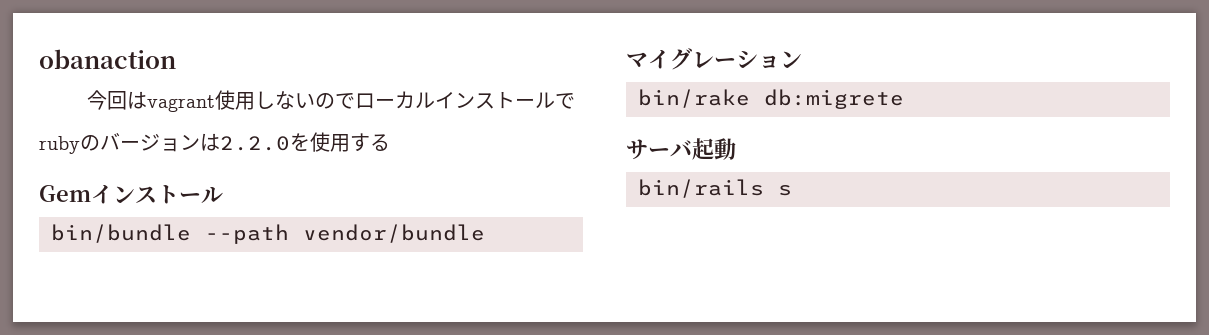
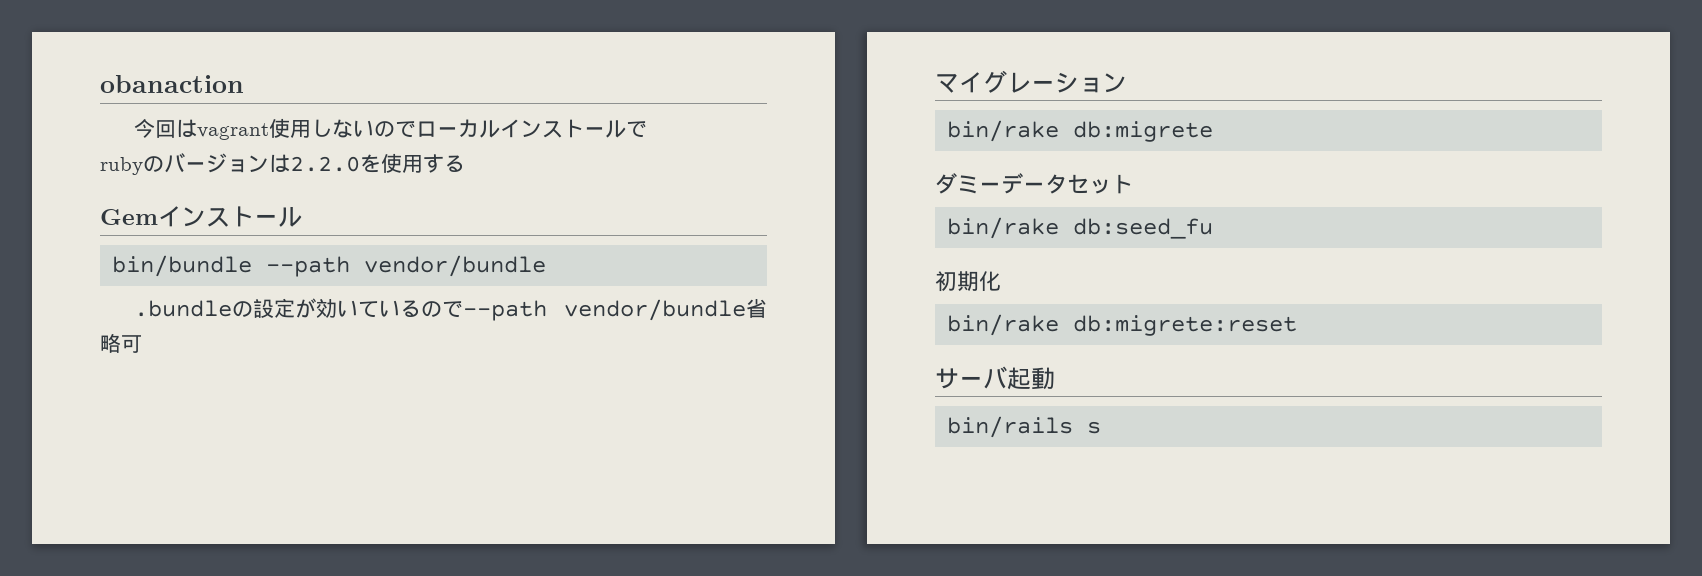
+ .bundleの設定が効いているので--path vendor/bundle省略可
+ ダミーデータセット
+ bin/rake db:seed_fu
+ 初期化
+ bin/rake db:migrete:reset

